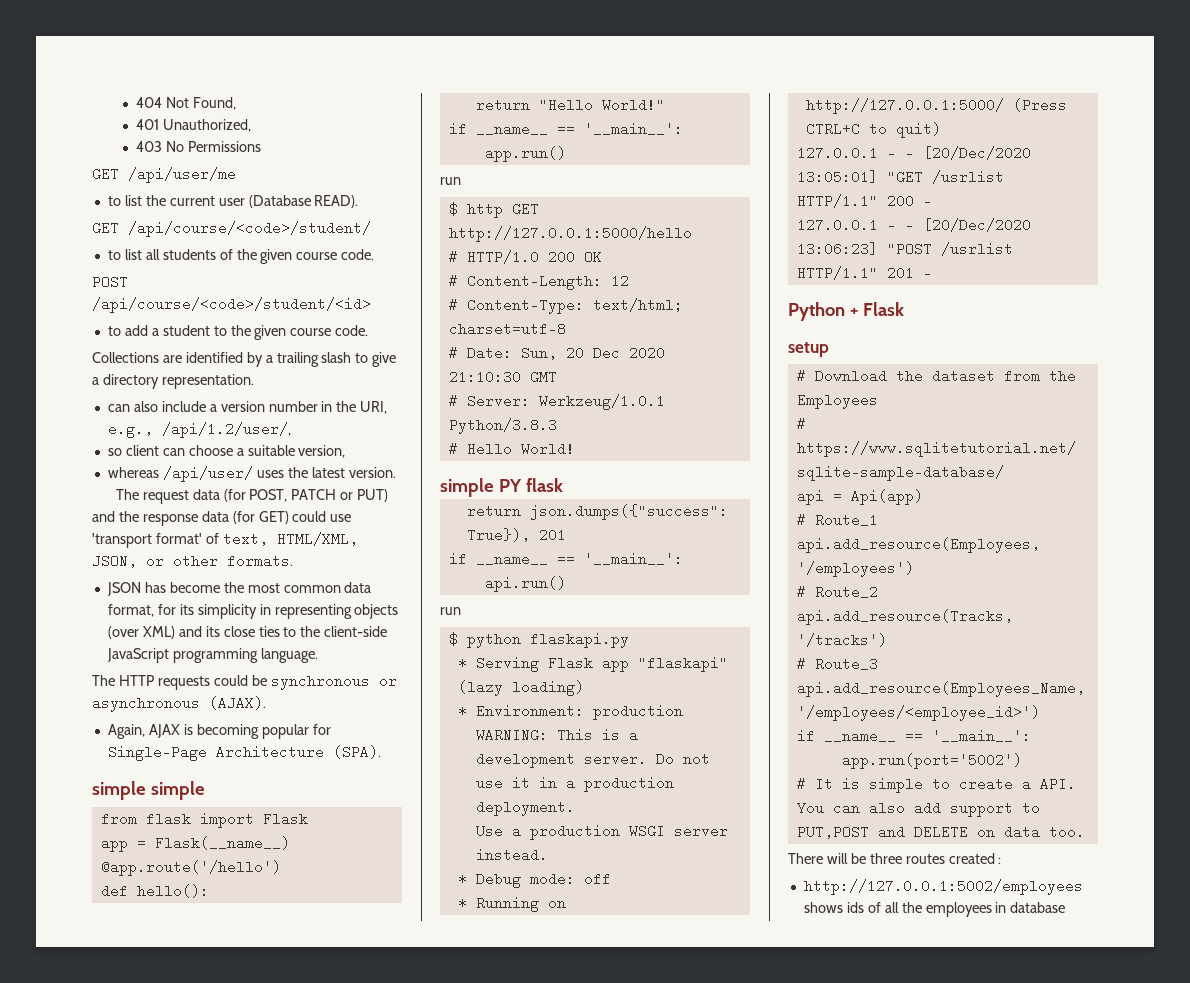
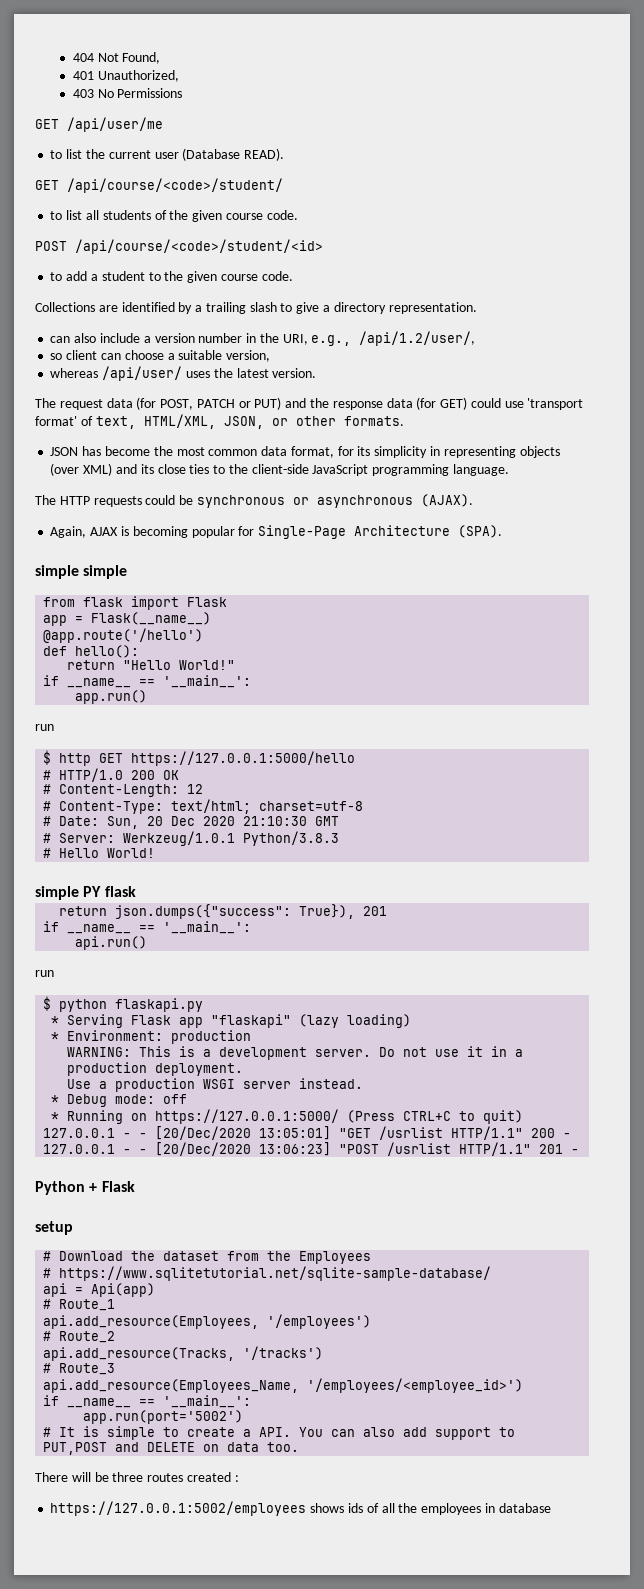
- $ http GET http://127.0.0.1:5000/hello
+ $ http GET https://127.0.0.1:5000/hello
- * Running on http://127.0.0.1:5000/ (Press CTRL+C to quit)
+ * Running on https://127.0.0.1:5000/ (Press CTRL+C to quit)
- http://127.0.0.1:5002/employees shows ids of all the employees in database
+ https://127.0.0.1:5002/employees shows ids of all the employees in database

